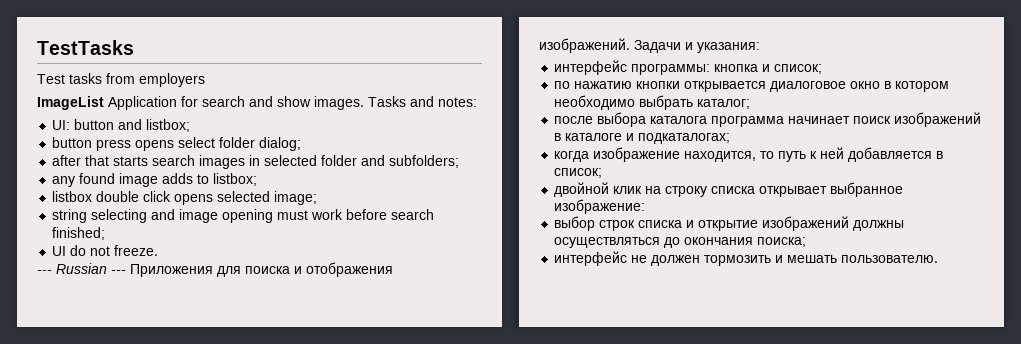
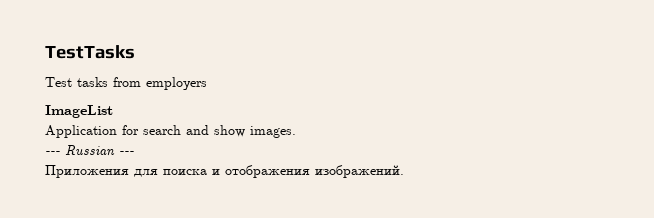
- ImageList Application for search and show images. Tasks and notes:
- UI: button and listbox;
- button press opens select folder dialog;
- after that starts search images in selected folder and subfolders;
- any found image adds to listbox;
- listbox double click opens selected image;
- string selecting and image opening must work before search finished;
- UI do not freeze.
+ ImageList
+ Application for search and show images.
- --- Russian --- Приложения для поиска и отображения изображений. Задачи и указания:
- интерфейс программы: кнопка и список;
- по нажатию кнопки открывается диалоговое окно в котором необходимо выбрать каталог;
- после выбора каталога программа начинает поиск изображений в каталоге и подкаталогах;
- когда изображение находится, то путь к ней добавляется в список;
- двойной клик на строку списка открывает выбранное изображение:
- выбор строк списка и открытие изображений должны осуществляться до окончания поиска;
- интерфейс не должен тормозить и мешать пользователю.
+ --- Russian ---
+ Приложения для поиска и отображения изображений.

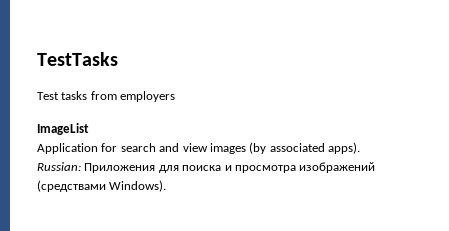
- Application for search and show images.
- --- Russian ---
- Приложения для поиска и отображения изображений.
+ Application for search and view images (by associated apps).
+ Russian: Приложения для поиска и просмотра изображений (средствами Windows).

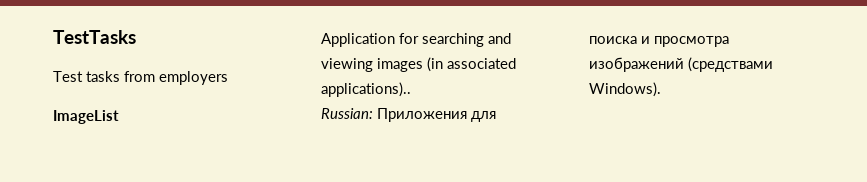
- Application for search and view images (by associated apps).
+ Application for searching and viewing images (in associated applications)..

